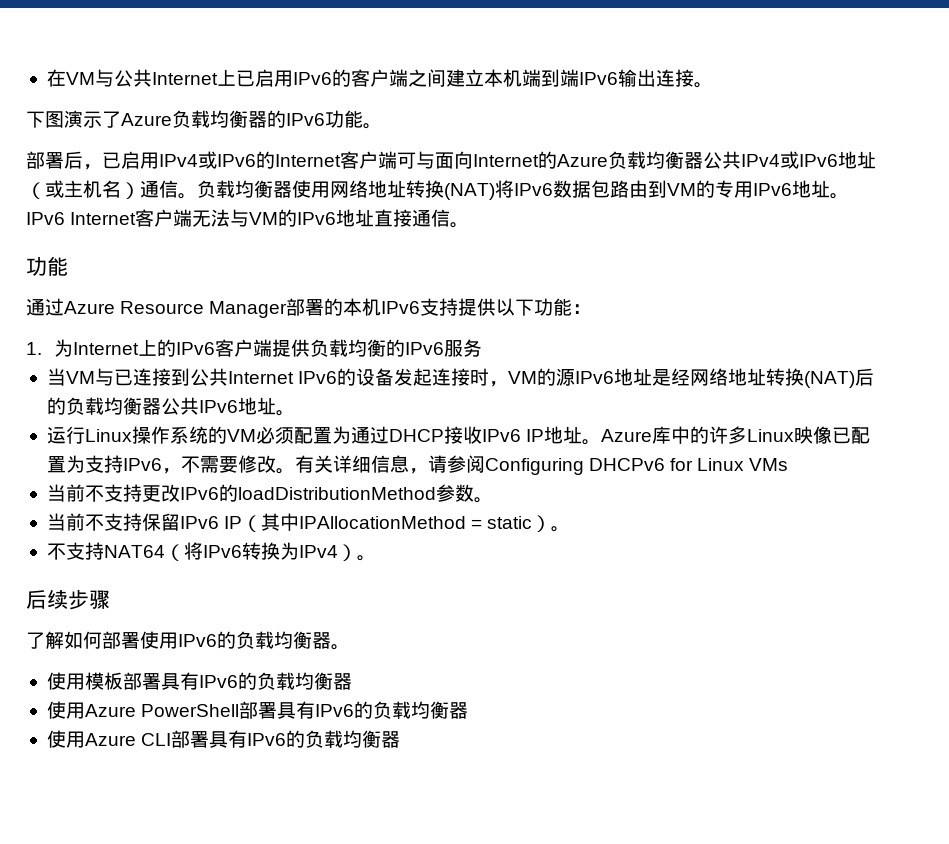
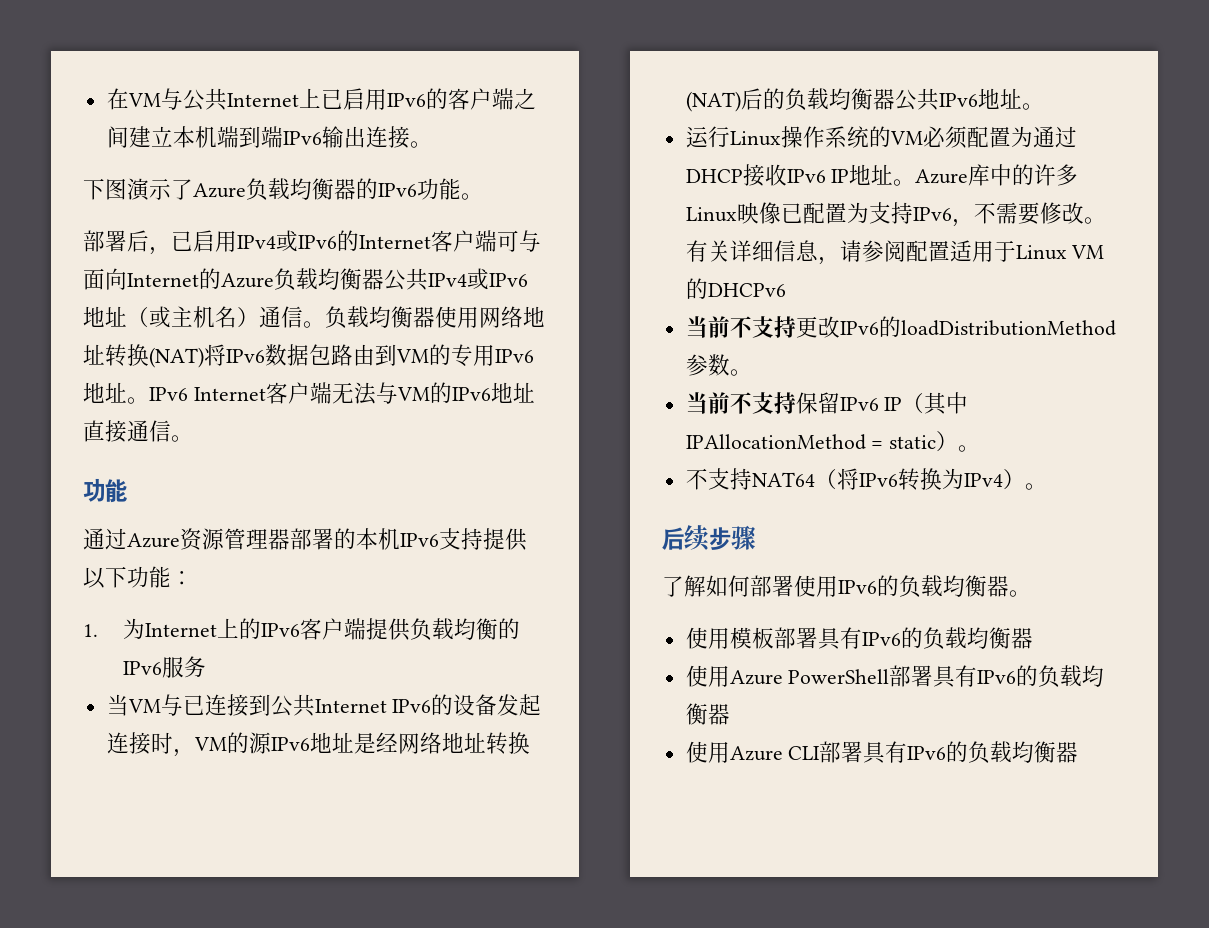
- 通过Azure Resource Manager部署的本机IPv6支持提供以下功能：
+ 通过Azure资源管理器部署的本机IPv6支持提供以下功能：
- 有关详细信息，请参阅Configuring DHCPv6 for Linux VMs
+ 有关详细信息，请参阅配置适用于Linux VM的DHCPv6

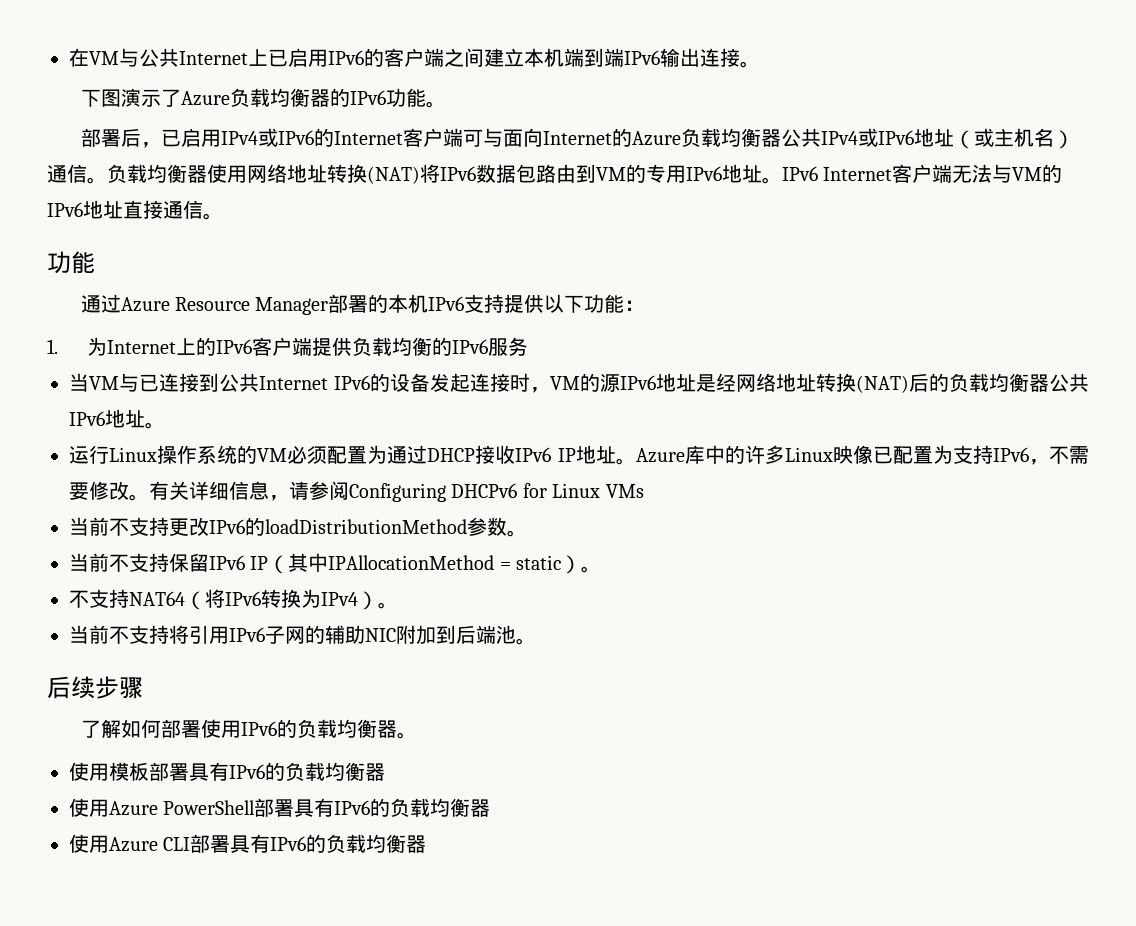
- 通过Azure资源管理器部署的本机IPv6支持提供以下功能：
+ 通过Azure Resource Manager部署的本机IPv6支持提供以下功能：
- 有关详细信息，请参阅配置适用于Linux VM的DHCPv6
+ 有关详细信息，请参阅Configuring DHCPv6 for Linux VMs
+ 当前不支持将引用IPv6子网的辅助NIC附加到后端池。

